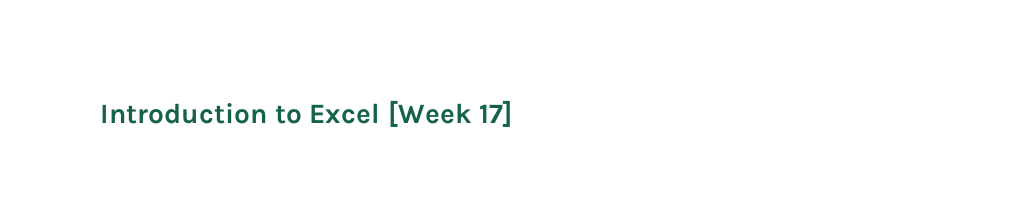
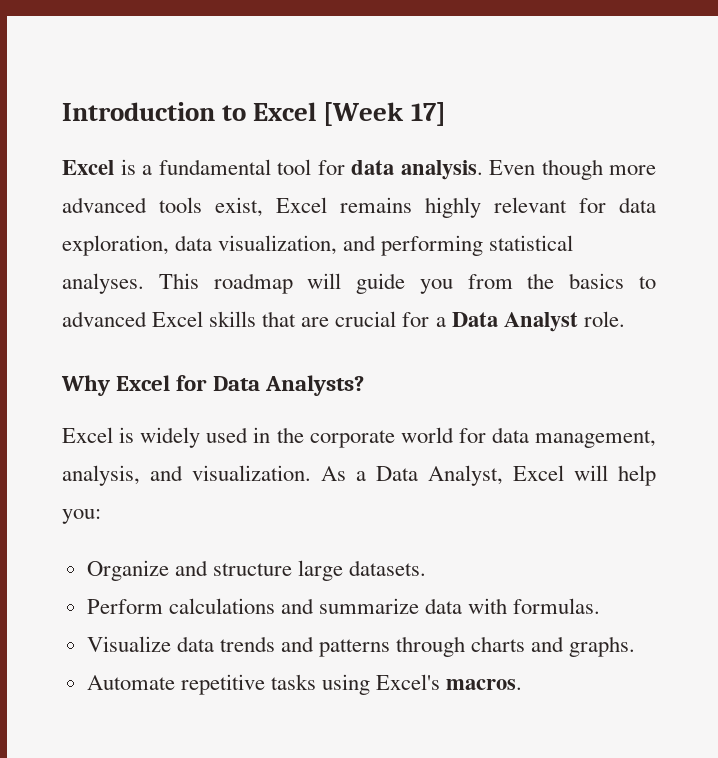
+ Excel is a fundamental tool for data analysis. Even though more advanced tools exist, Excel remains highly relevant for data exploration, data visualization, and performing statistical analyses. This roadmap will guide you from the basics to advanced Excel skills that are crucial for a Data Analyst role.
+ Why Excel for Data Analysts?
+ Excel is widely used in the corporate world for data management, analysis, and visualization. As a Data Analyst, Excel will help you:
+ Organize and structure large datasets.
+ Perform calculations and summarize data with formulas.
+ Visualize data trends and patterns through charts and graphs.
+ Automate repetitive tasks using Excel's macros.

